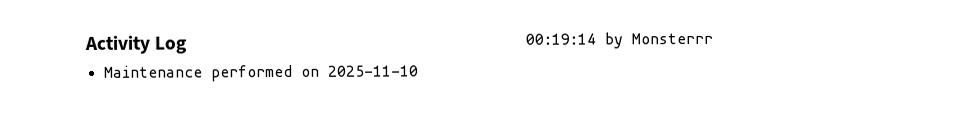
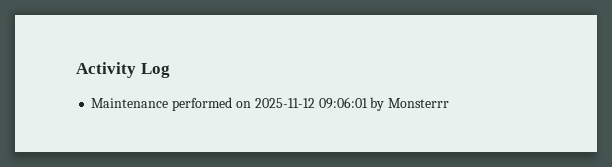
- Maintenance performed on 2025-11-10 00:19:14 by Monsterrr
+ Maintenance performed on 2025-11-12 09:06:01 by Monsterrr

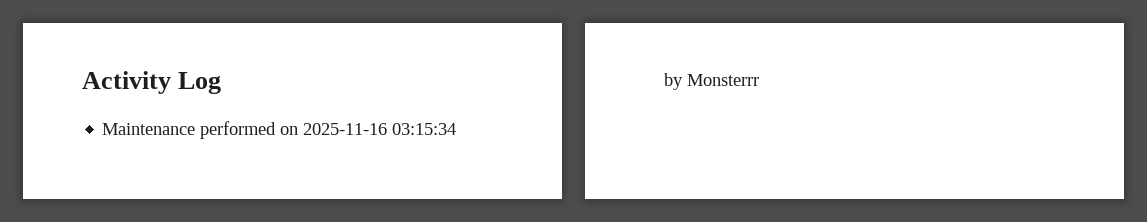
- Maintenance performed on 2025-11-12 09:06:01 by Monsterrr
+ Maintenance performed on 2025-11-16 03:15:34 by Monsterrr

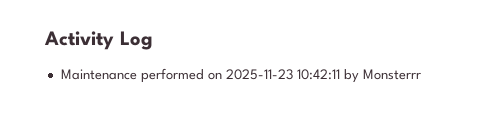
- Maintenance performed on 2025-11-16 03:15:34 by Monsterrr
+ Maintenance performed on 2025-11-23 10:42:11 by Monsterrr

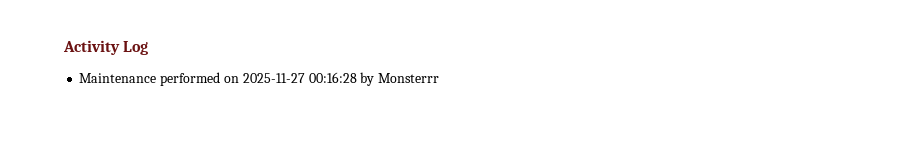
- Maintenance performed on 2025-11-23 10:42:11 by Monsterrr
+ Maintenance performed on 2025-11-27 00:16:28 by Monsterrr

